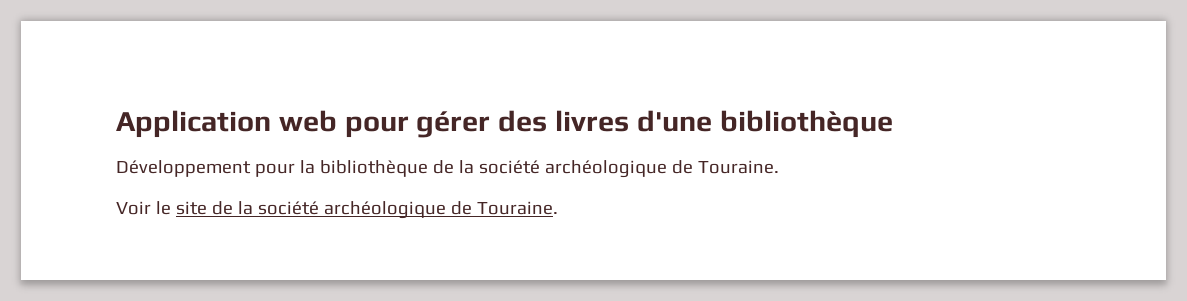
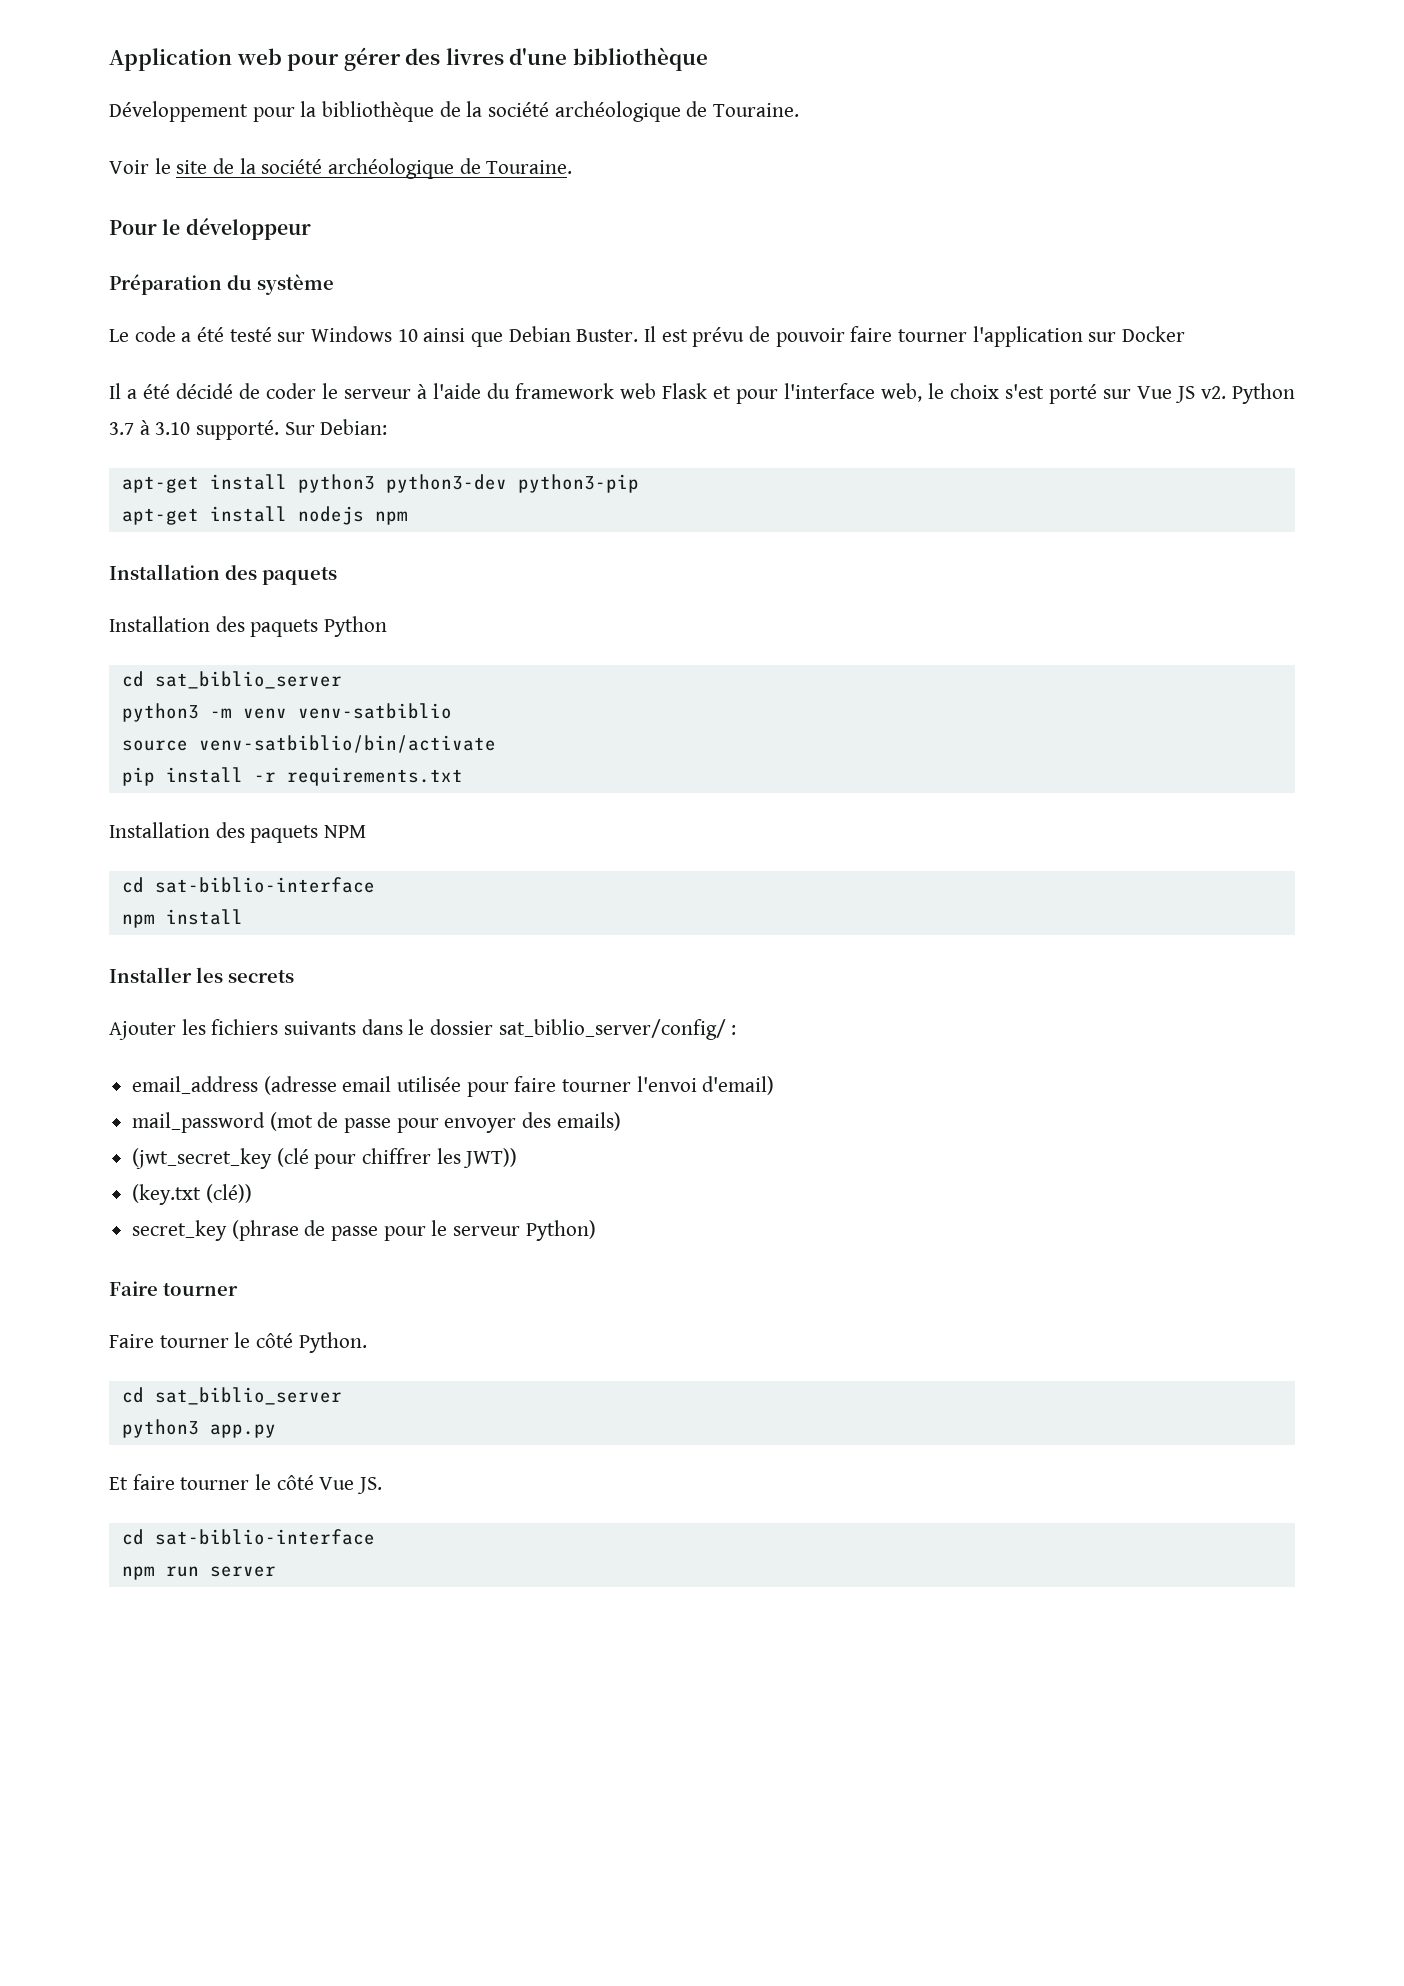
+ Pour le développeur
+ Préparation du système
+ Le code a été testé sur Windows 10 ainsi que Debian Buster. Il est prévu de pouvoir faire tourner l'application sur Docker
+ Il a été décidé de coder le serveur à l'aide du framework web Flask et pour l'interface web, le choix s'est porté sur Vue JS v2. Python 3.7 à 3.10 supporté. Sur Debian:
+ apt-get install python3 python3-dev python3-pip
+ apt-get install nodejs npm
+ Installation des paquets
+ Installation des paquets Python
+ cd sat_biblio_server
+ python3 -m venv venv-satbiblio
+ source venv-satbiblio/bin/activate
+ pip install -r requirements.txt
+ Installation des paquets NPM
+ cd sat-biblio-interface
+ npm install
+ Installer les secrets
+ Ajouter les fichiers suivants dans le dossier sat_biblio_server/config/ :
+ email_address (adresse email utilisée pour faire tourner l'envoi d'email)
+ mail_password (mot de passe pour envoyer des emails)
+ (jwt_secret_key (clé pour chiffrer les JWT))
+ (key.txt (clé))
+ secret_key (phrase de passe pour le serveur Python)
+ Faire tourner
+ Faire tourner le côté Python.
+ cd sat_biblio_server
+ python3 app.py
+ Et faire tourner le côté Vue JS.
+ cd sat-biblio-interface
+ npm run server

